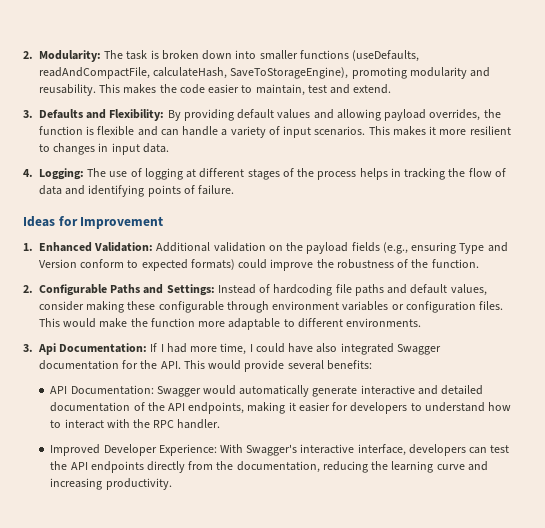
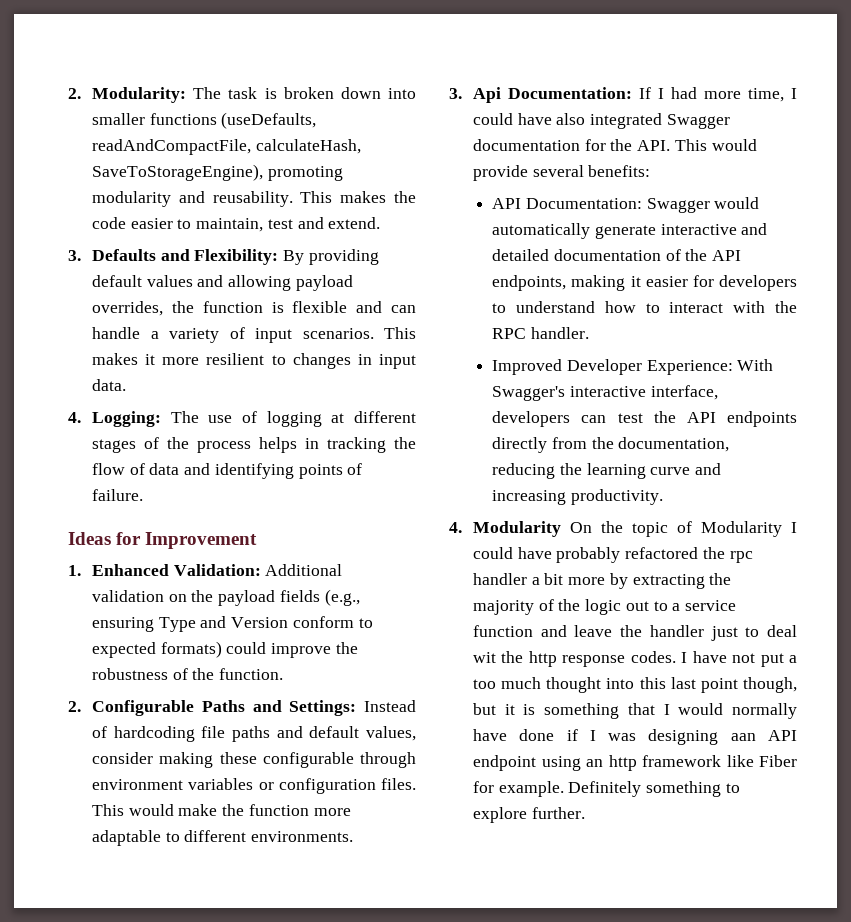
+ 4. Modularity On the topic of Modularity I could have probably refactored the rpc handler a bit more by extracting the majority of the logic out to a service function and leave the handler just to deal wit the http response codes. I have not put a too much thought into this last point though, but it is something that I would normally have done if I was designing aan API endpoint using an http framework like Fiber for example. Definitely something to explore further.

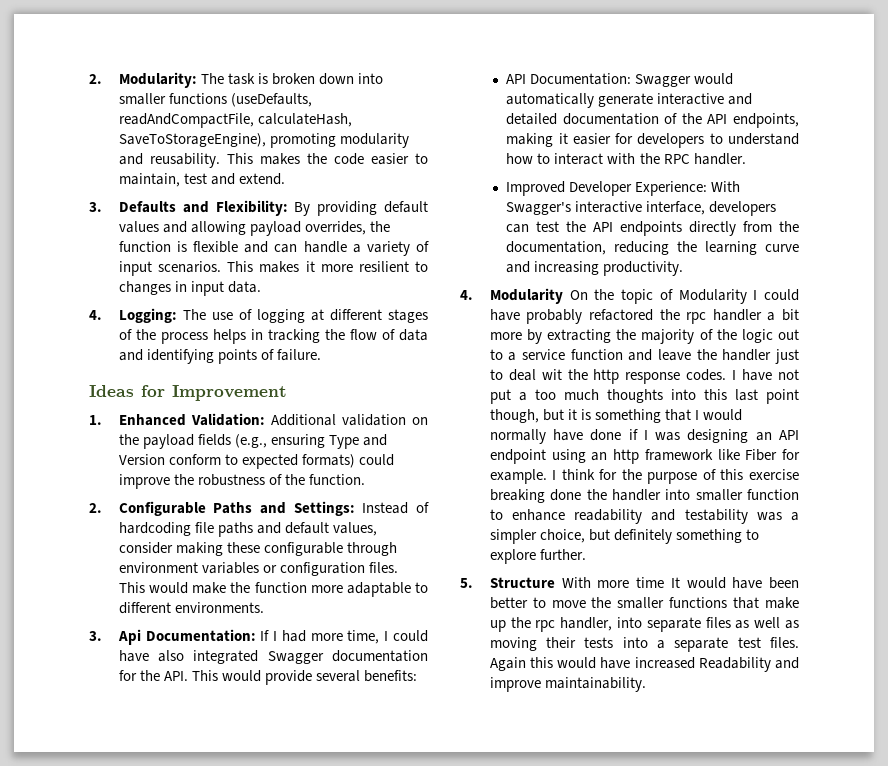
- I have not put a too much thought into this last point though, but it is something that I would normally have done if I was designing aan API endpoint using an http framework like Fiber for example.
+ I have not put a too much thoughts into this last point though, but it is something that I would normally have done if I was designing an API endpoint using an http framework like Fiber for example.
- Definitely something to explore further.
+ I think for the purpose of this exercise breaking done the handler into smaller function to enhance readability and testability was a simpler choice, but definitely something to explore further.
+ 5. Structure With more time It would have been better to move the smaller functions that make up the rpc handler, into separate files as well as moving their tests into a separate test files. Again this would have increased Readability and improve maintainability.

